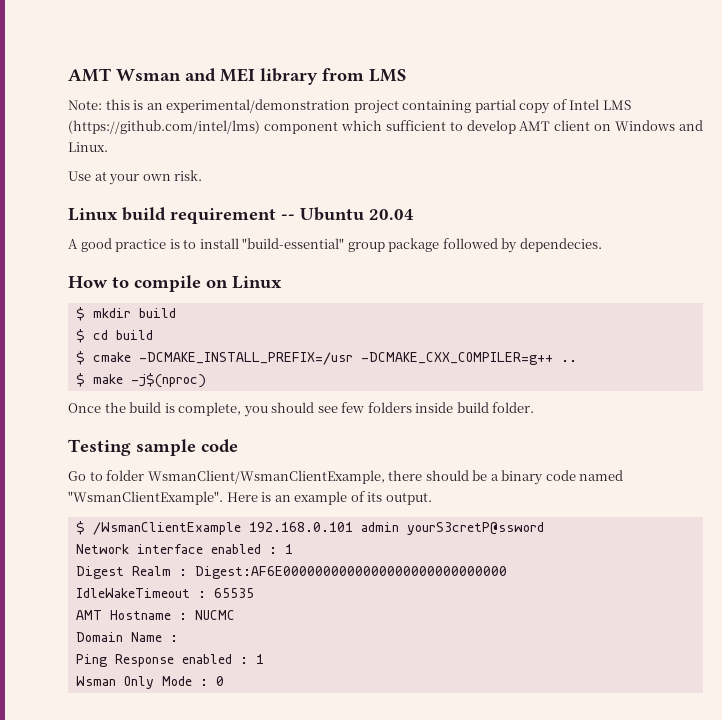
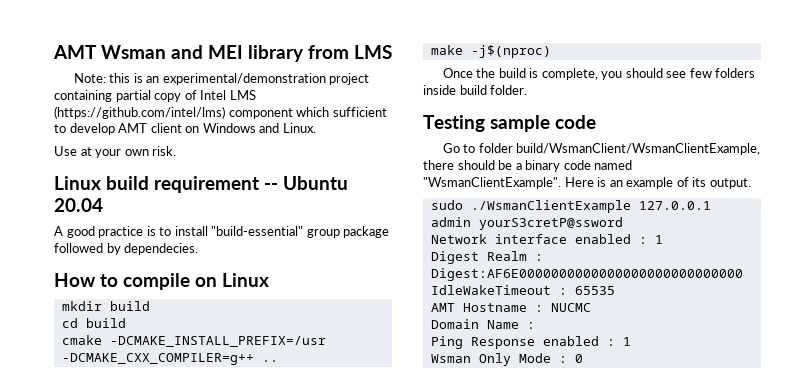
- $ mkdir build
+ mkdir build
- $ cd build
+ cd build
- $ cmake -DCMAKE_INSTALL_PREFIX=/usr -DCMAKE_CXX_COMPILER=g++ ..
+ cmake -DCMAKE_INSTALL_PREFIX=/usr -DCMAKE_CXX_COMPILER=g++ ..
- $ make -j$(nproc)
+ make -j$(nproc)
- Go to folder WsmanClient/WsmanClientExample, there should be a binary code named "WsmanClientExample".
+ Go to folder build/WsmanClient/WsmanClientExample, there should be a binary code named "WsmanClientExample".
- $ /WsmanClientExample 192.168.0.101 admin yourS3cretP@ssword
+ sudo ./WsmanClientExample 127.0.0.1 admin yourS3cretP@ssword

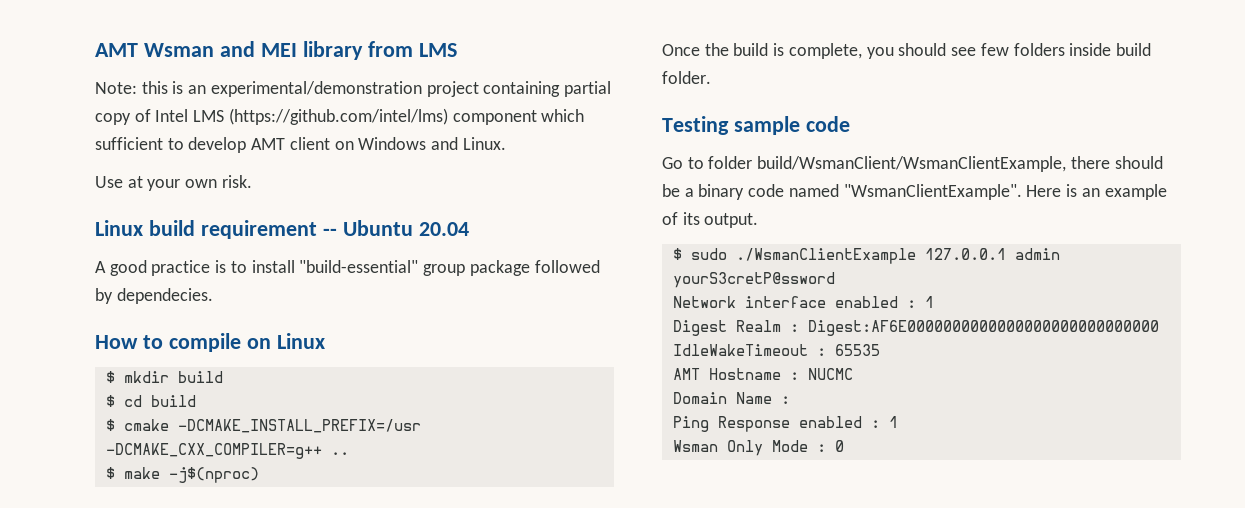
- mkdir build
+ $ mkdir build
- cd build
+ $ cd build
- cmake -DCMAKE_INSTALL_PREFIX=/usr -DCMAKE_CXX_COMPILER=g++ ..
+ $ cmake -DCMAKE_INSTALL_PREFIX=/usr -DCMAKE_CXX_COMPILER=g++ ..
- make -j$(nproc)
+ $ make -j$(nproc)
- sudo ./WsmanClientExample 127.0.0.1 admin yourS3cretP@ssword
+ $ sudo ./WsmanClientExample 127.0.0.1 admin yourS3cretP@ssword

